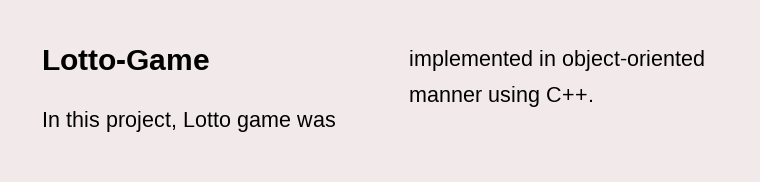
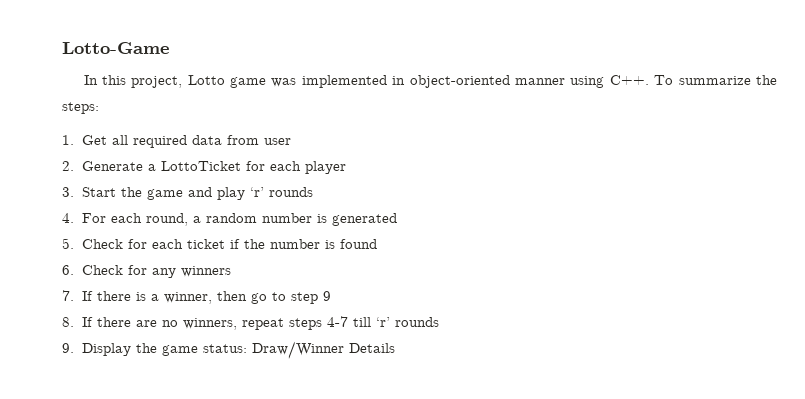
- In this project, Lotto game was implemented in object-oriented manner using C++.
+ In this project, Lotto game was implemented in object-oriented manner using C++. To summarize the steps:
+ 1. Get all required data from user
+ 2. Generate a LottoTicket for each player
+ 3. Start the game and play ‘r’ rounds
+ 4. For each round, a random number is generated
+ 5. Check for each ticket if the number is found
+ 6. Check for any winners
+ 7. If there is a winner, then go to step 9
+ 8. If there are no winners, repeat steps 4-7 till ‘r’ rounds
+ 9. Display the game status: Draw/Winner Details

